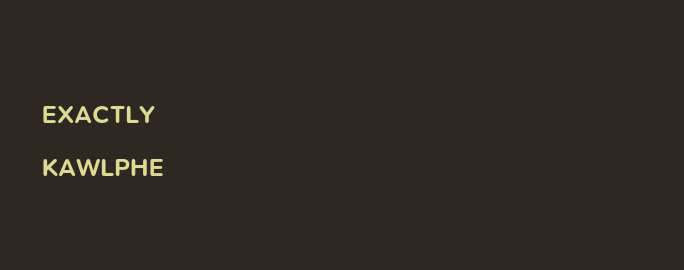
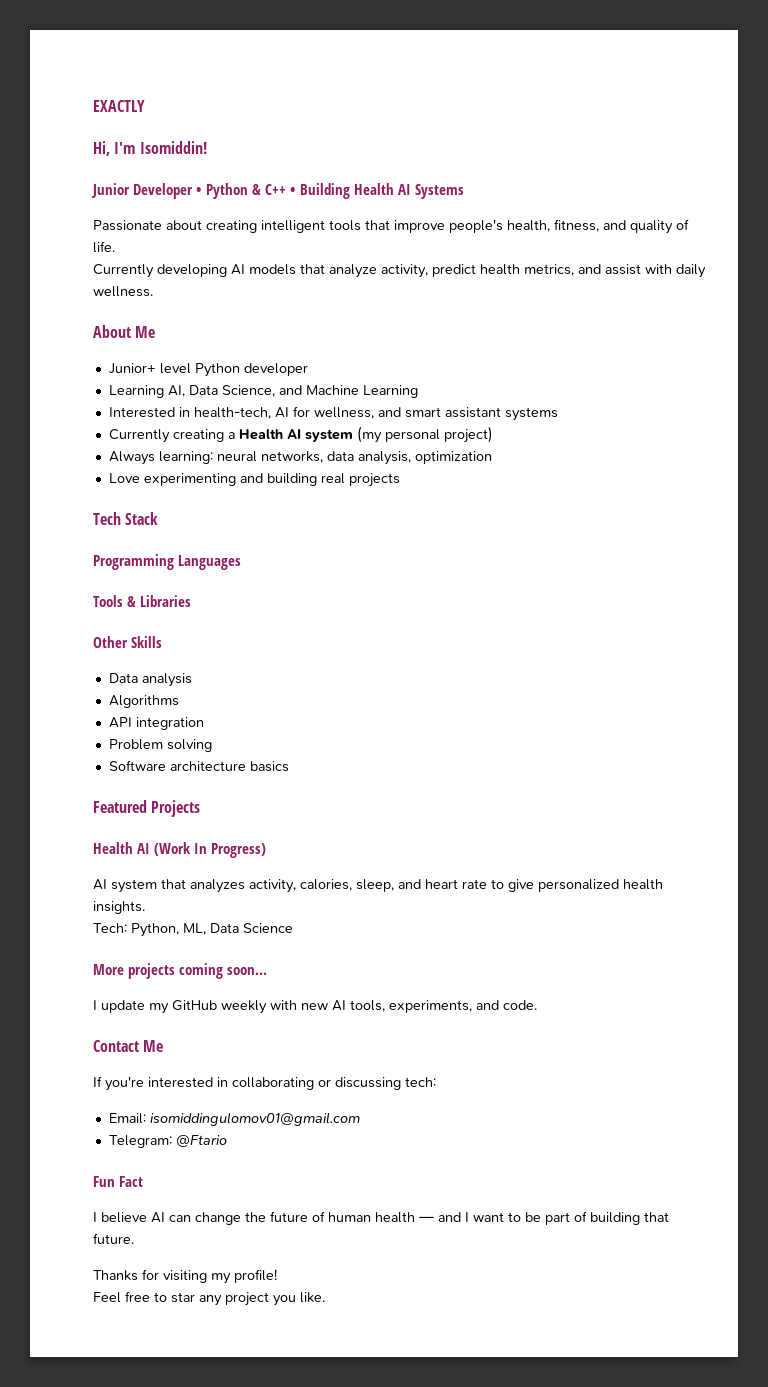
- KAWLPHE
+ Hi, I'm Isomiddin!
+ Junior Developer • Python & C++ • Building Health AI Systems
+ Passionate about creating intelligent tools that improve people's health, fitness, and quality of life.
+ Currently developing AI models that analyze activity, predict health metrics, and assist with daily wellness.
+ About Me
+ Junior+ level Python developer
+ Learning AI, Data Science, and Machine Learning
+ Interested in health-tech, AI for wellness, and smart assistant systems
+ Currently creating a Health AI system (my personal project)
+ Always learning: neural networks, data analysis, optimization
+ Love experimenting and building real projects
+ Tech Stack
+ Programming Languages
+ Tools & Libraries
+ Other Skills
+ Data analysis
+ Algorithms
+ API integration
+ Problem solving
+ Software architecture basics
+ Featured Projects
+ Health AI (Work In Progress)
+ AI system that analyzes activity, calories, sleep, and heart rate to give personalized health insights.
+ Tech: Python, ML, Data Science
+ More projects coming soon...
+ I update my GitHub weekly with new AI tools, experiments, and code.
+ Contact Me
+ If you're interested in collaborating or discussing tech:
+ Email: isomiddingulomov01@gmail.com
+ Telegram: @Ftario
+ Fun Fact
+ I believe AI can change the future of human health — and I want to be part of building that future.
+ Thanks for visiting my profile!
+ Feel free to star any project you like.

